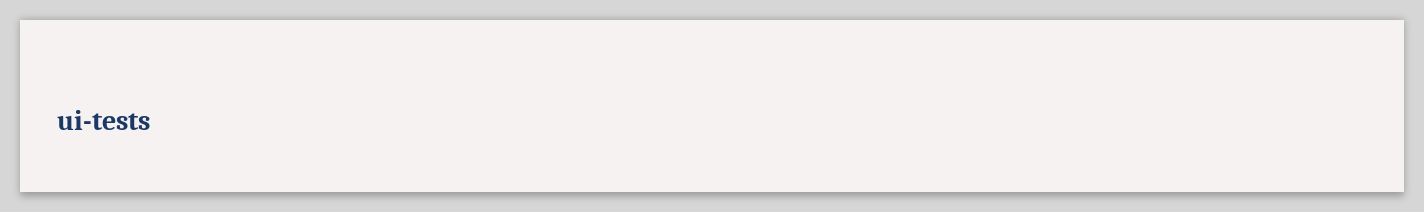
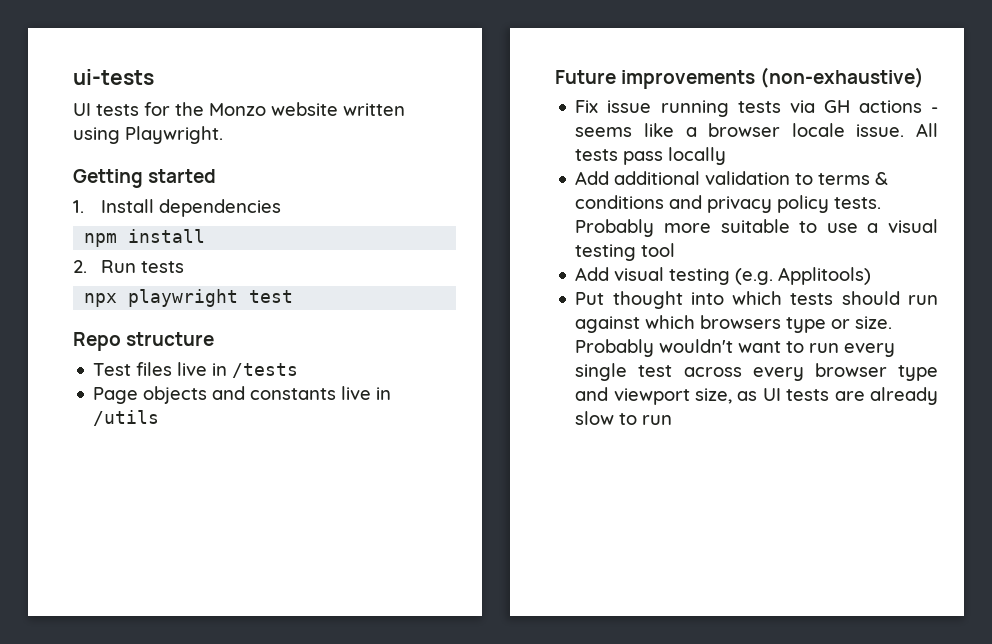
+ UI tests for the Monzo website written using Playwright.
+ Getting started
+ 1. Install dependencies
+ npm install
+ 2. Run tests
+ npx playwright test
+ Repo structure
+ Test files live in /tests
+ Page objects and constants live in /utils
+ Future improvements (non-exhaustive)
+ Fix issue running tests via GH actions - seems like a browser locale issue. All tests pass locally
+ Add additional validation to terms & conditions and privacy policy tests. Probably more suitable to use a visual testing tool
+ Add visual testing (e.g. Applitools)
+ Put thought into which tests should run against which browsers type or size. Probably wouldn't want to run every single test across every browser type and viewport size, as UI tests are already slow to run

